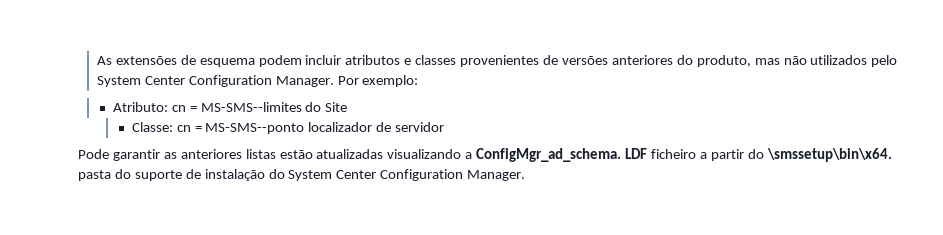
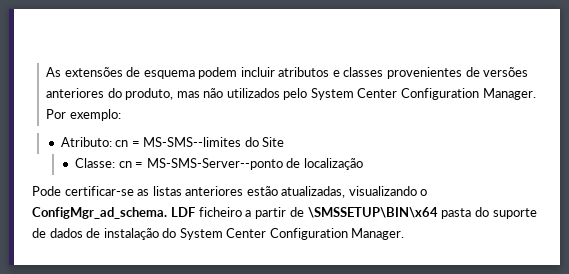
- Classe: cn = MS-SMS--ponto localizador de servidor
- Pode garantir as anteriores listas estão atualizadas visualizando a ConfigMgr_ad_schema.
+ Classe: cn = MS-SMS-Server--ponto de localização
+ Pode certificar-se as listas anteriores estão atualizadas, visualizando o ConfigMgr_ad_schema.
- LDF ficheiro a partir do \smssetup\bin\x64. pasta do suporte de instalação do System Center Configuration Manager.
+ LDF ficheiro a partir de \SMSSETUP\BIN\x64 pasta do suporte de dados de instalação do System Center Configuration Manager.

